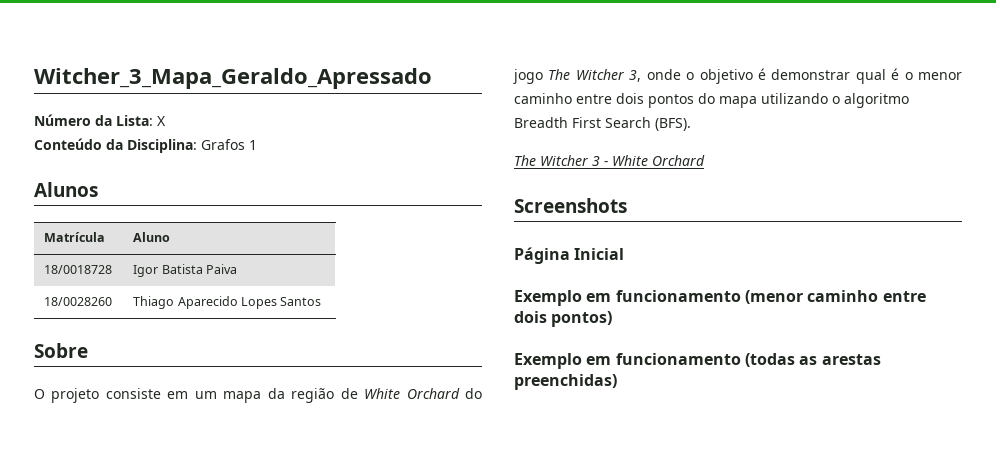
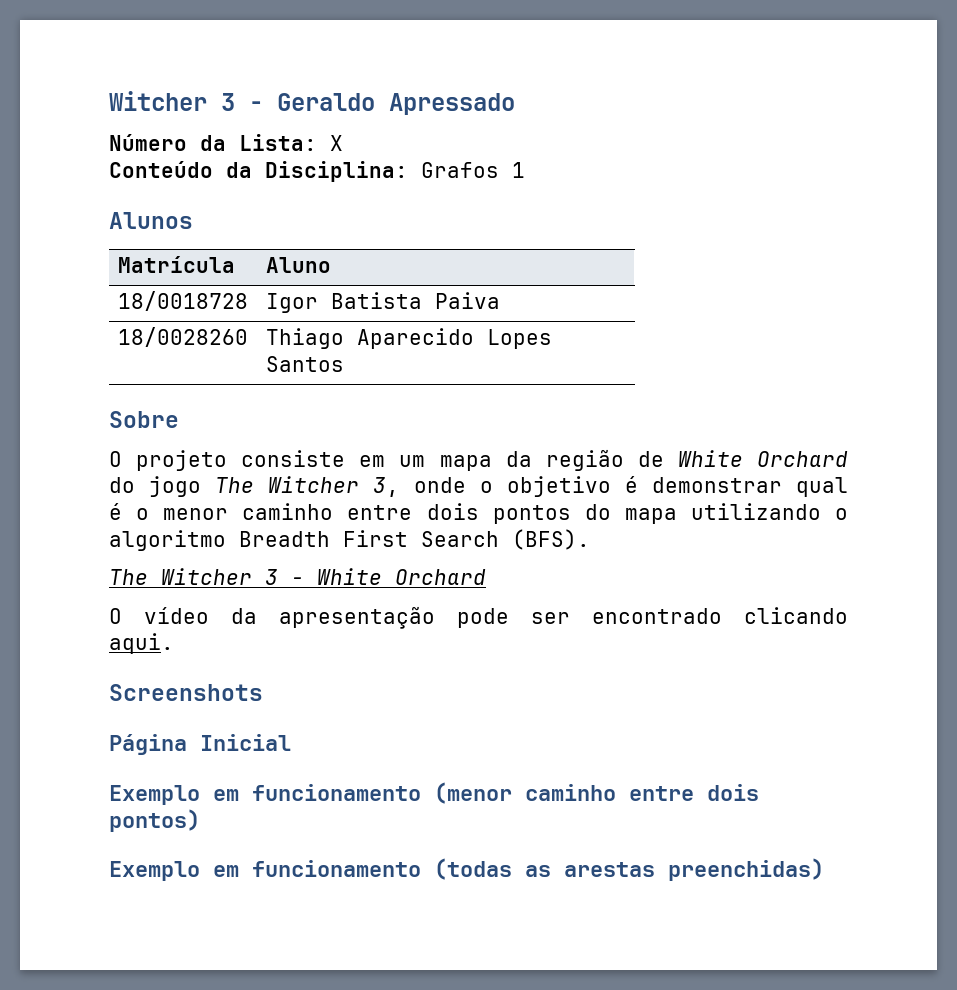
- Witcher_3_Mapa_Geraldo_Apressado
+ Witcher 3 - Geraldo Apressado
+ O vídeo da apresentação pode ser encontrado clicando aqui.

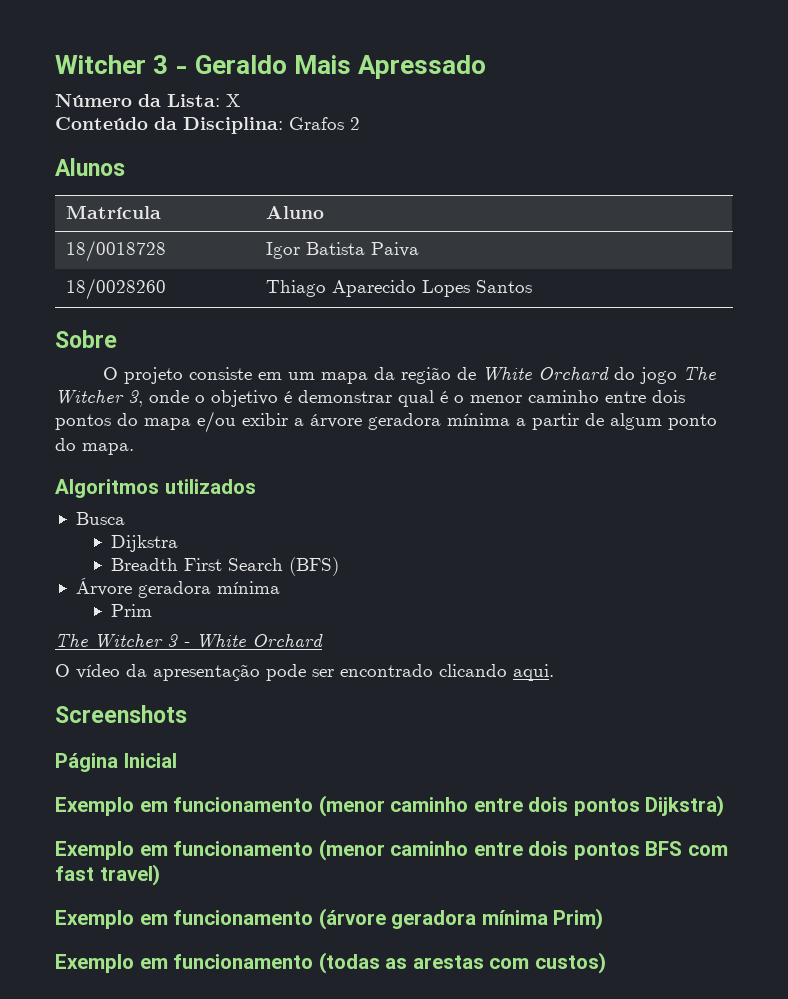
- Witcher 3 - Geraldo Apressado
+ Witcher 3 - Geraldo Mais Apressado
- Conteúdo da Disciplina: Grafos 1
+ Conteúdo da Disciplina: Grafos 2
- O projeto consiste em um mapa da região de White Orchard do jogo The Witcher 3, onde o objetivo é demonstrar qual é o menor caminho entre dois pontos do mapa utilizando o algoritmo Breadth First Search (BFS).
+ O projeto consiste em um mapa da região de White Orchard do jogo The Witcher 3, onde o objetivo é demonstrar qual é o menor caminho entre dois pontos do mapa e/ou exibir a árvore geradora mínima a partir de algum ponto do mapa.
+ Algoritmos utilizados
+ Busca
+ Dijkstra
+ Breadth First Search (BFS)
+ Árvore geradora mínima
+ Prim
- Exemplo em funcionamento (menor caminho entre dois pontos)
+ Exemplo em funcionamento (menor caminho entre dois pontos Dijkstra)
+ Exemplo em funcionamento (menor caminho entre dois pontos BFS com fast travel)
+ Exemplo em funcionamento (árvore geradora mínima Prim)
- Exemplo em funcionamento (todas as arestas preenchidas)
+ Exemplo em funcionamento (todas as arestas com custos)

